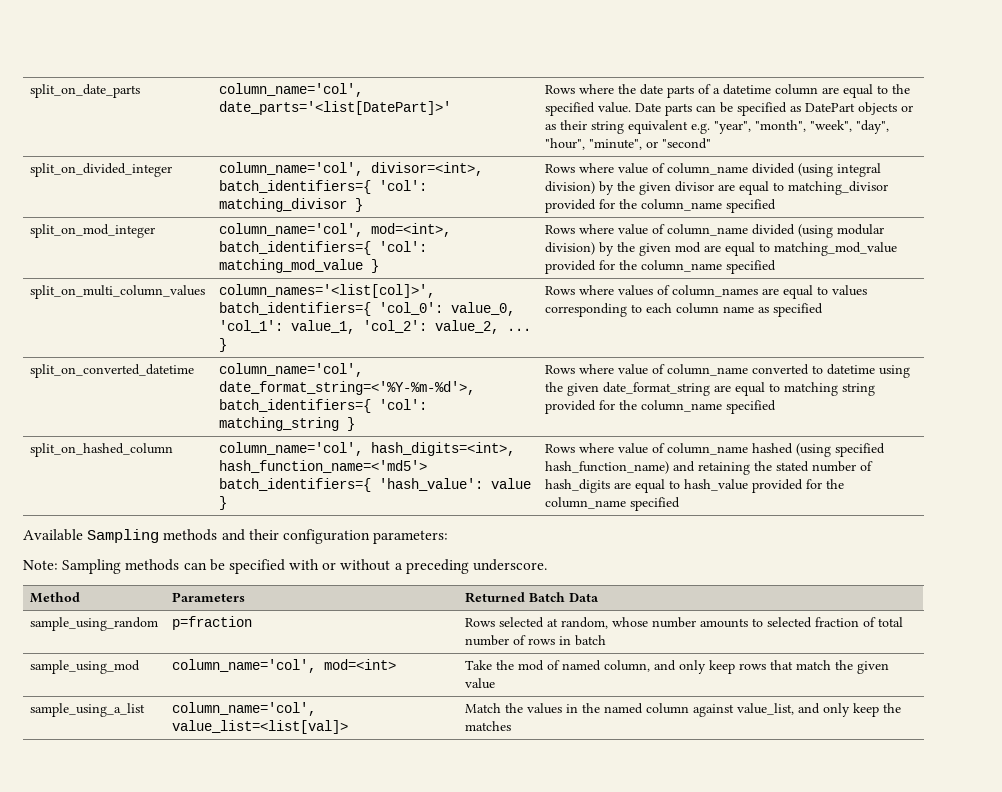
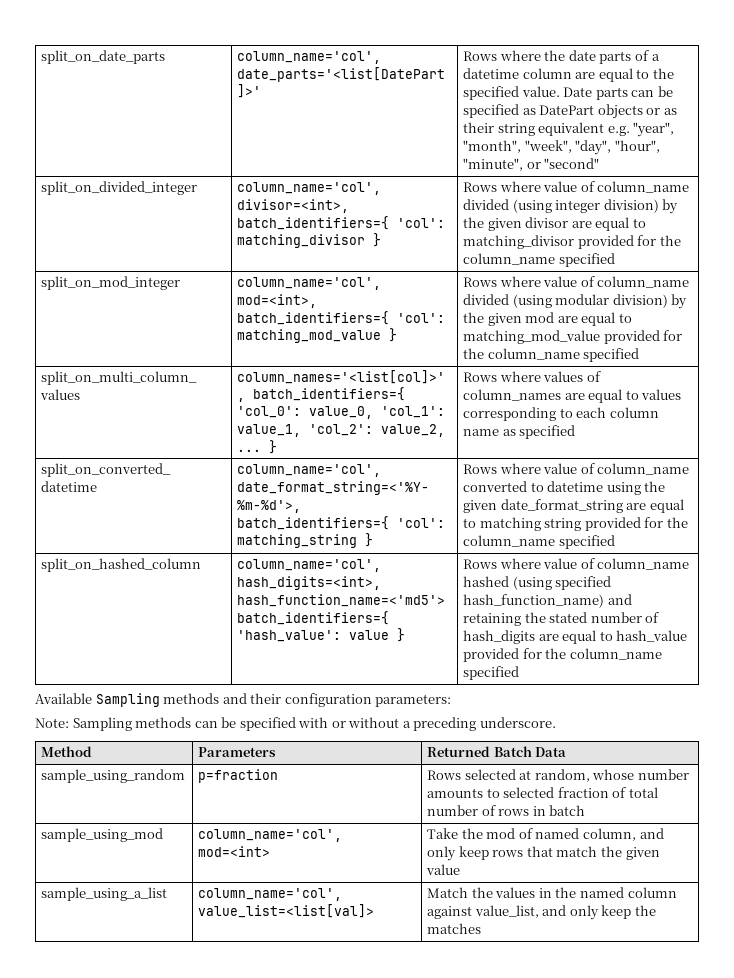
- split_on_divided_integer | column_name='col', divisor=<int>, batch_identifiers={ 'col': matching_divisor } | Rows where value of column_name divided (using integral division) by the given divisor are equal to matching_divisor provided for the column_name specified
+ split_on_divided_integer | column_name='col', divisor=<int>, batch_identifiers={ 'col': matching_divisor } | Rows where value of column_name divided (using integer division) by the given divisor are equal to matching_divisor provided for the column_name specified

